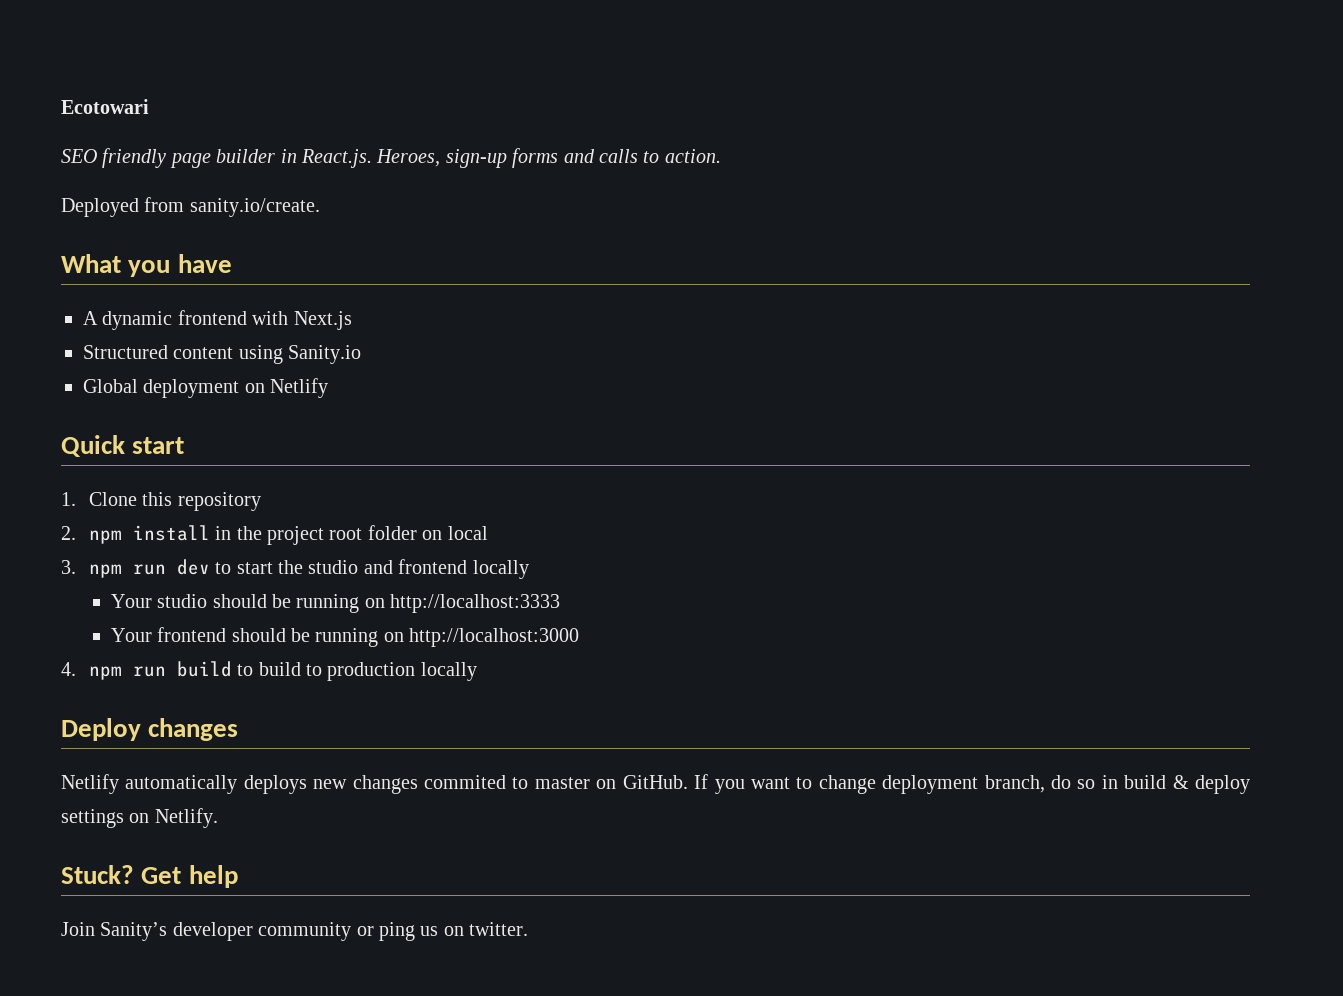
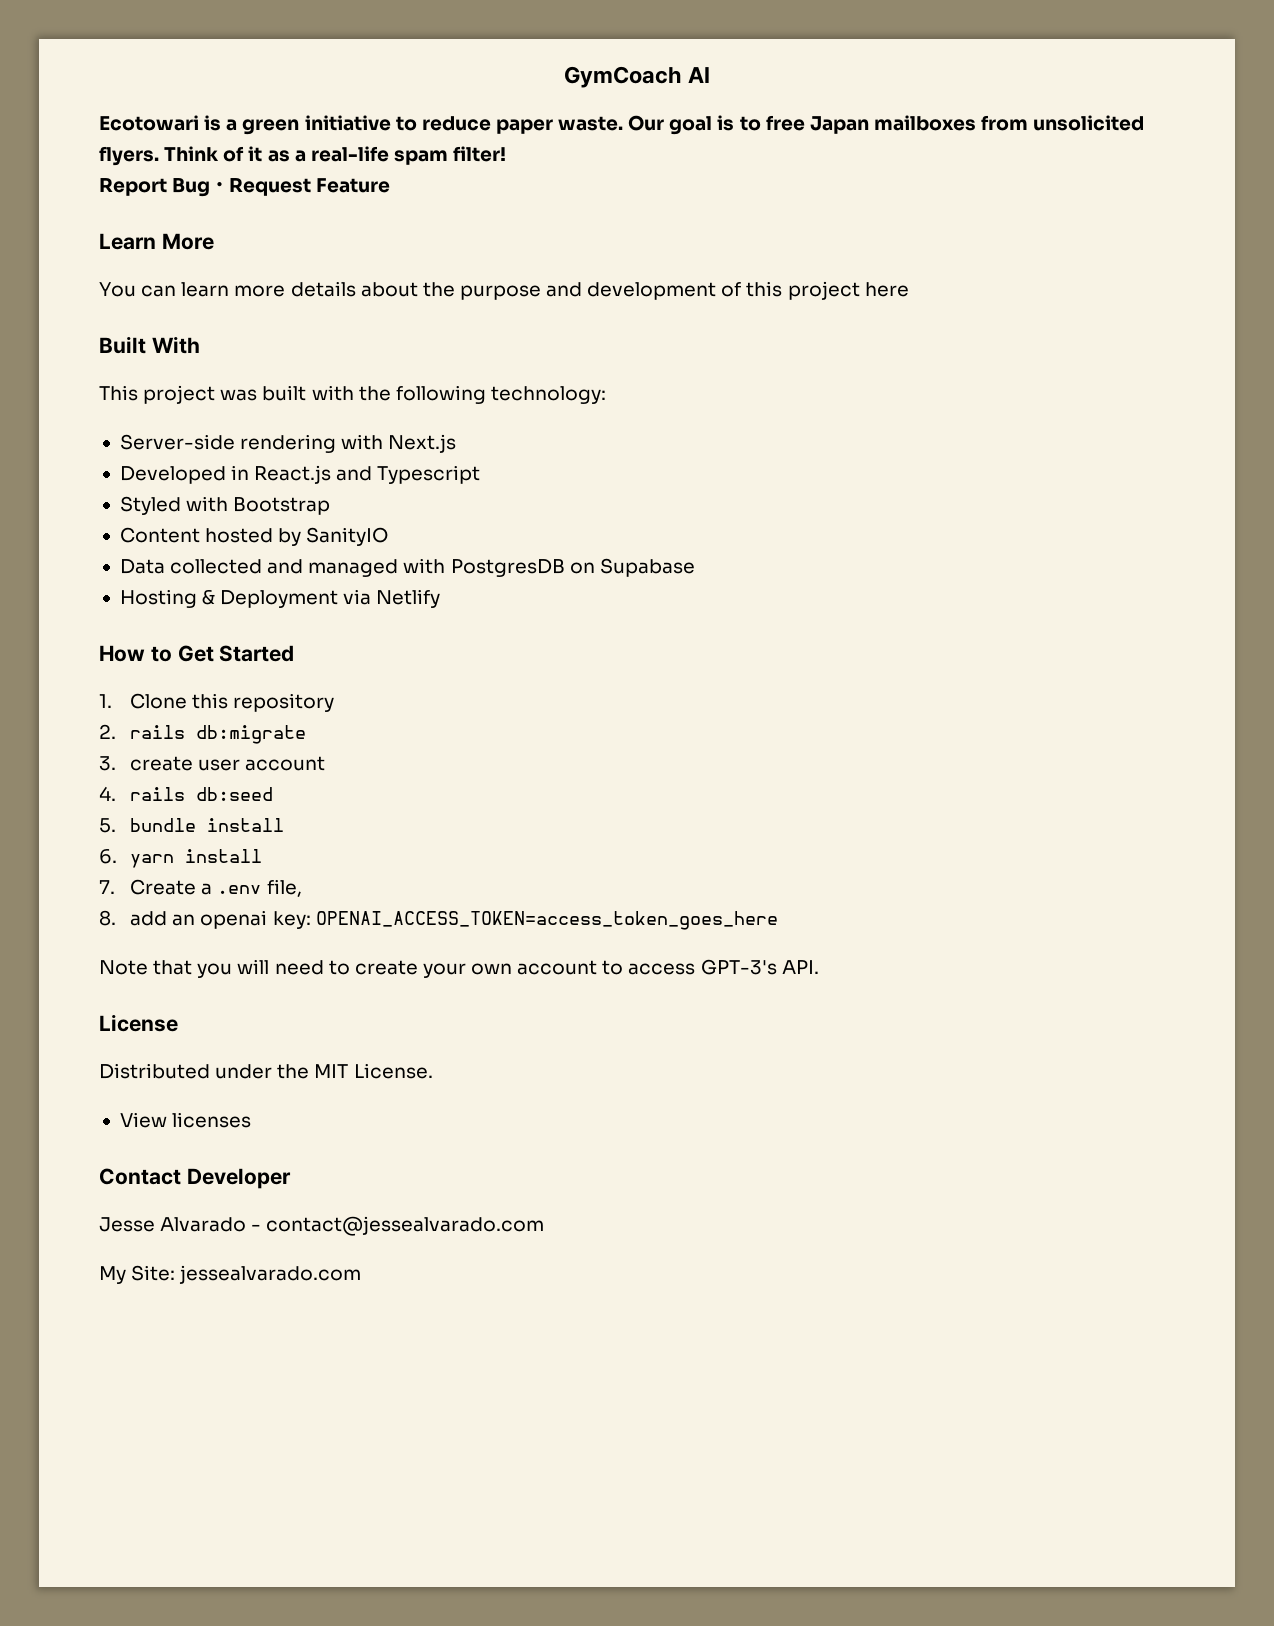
+ GymCoach AI
- Ecotowari
- SEO friendly page builder in React.js. Heroes, sign-up forms and calls to action.
- Deployed from sanity.io/create.
- What you have
- A dynamic frontend with Next.js
- Structured content using Sanity.io
- Global deployment on Netlify
- Quick start
+ Ecotowari is a green initiative to reduce paper waste. Our goal is to free Japan mailboxes from unsolicited flyers. Think of it as a real-life spam filter!
+ Report Bug・Request Feature
+ Learn More
+ You can learn more details about the purpose and development of this project here
+ Built With
+ This project was built with the following technology:
+ Server-side rendering with Next.js
+ Developed in React.js and Typescript
+ Styled with Bootstrap
+ Content hosted by SanityIO
+ Data collected and managed with PostgresDB on Supabase
+ Hosting & Deployment via Netlify
+ How to Get Started
- 2. npm install in the project root folder on local
- 3. npm run dev to start the studio and frontend locally
- Your studio should be running on http://localhost:3333
- Your frontend should be running on http://localhost:3000
- 4. npm run build to build to production locally
- Deploy changes
- Netlify automatically deploys new changes commited to master on GitHub. If you want to change deployment branch, do so in build & deploy settings on Netlify.
- Stuck? Get help
- Join Sanity’s developer community or ping us on twitter.
+ 2. rails db:migrate
+ 3. create user account
+ 4. rails db:seed
+ 5. bundle install
+ 6. yarn install
+ 7. Create a .env file,
+ 8. add an openai key: OPENAI_ACCESS_TOKEN=access_token_goes_here
+ Note that you will need to create your own account to access GPT-3's API.
+ License
+ Distributed under the MIT License.
+ View licenses
+ Contact Developer
+ Jesse Alvarado - contact@jessealvarado.com
+ My Site: jessealvarado.com

